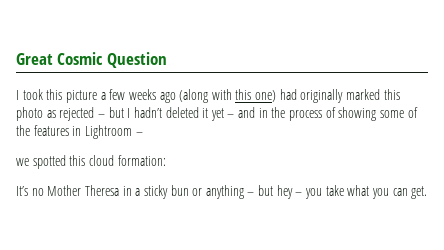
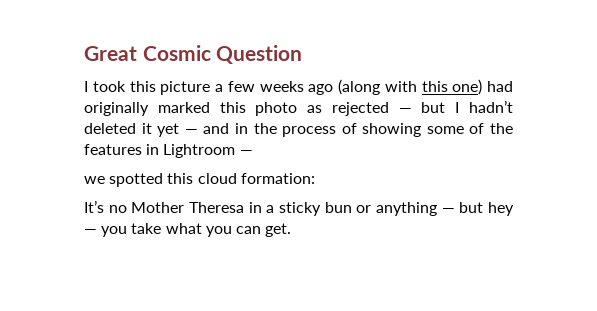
- I took this picture a few weeks ago (along with this one) had originally marked this photo as rejected – but I hadn’t deleted it yet – and in the process of showing some of the features in Lightroom –
+ I took this picture a few weeks ago (along with this one) had originally marked this photo as rejected — but I hadn’t deleted it yet — and in the process of showing some of the features in Lightroom —
- It’s no Mother Theresa in a sticky bun or anything – but hey – you take what you can get.
+ It’s no Mother Theresa in a sticky bun or anything — but hey — you take what you can get.

